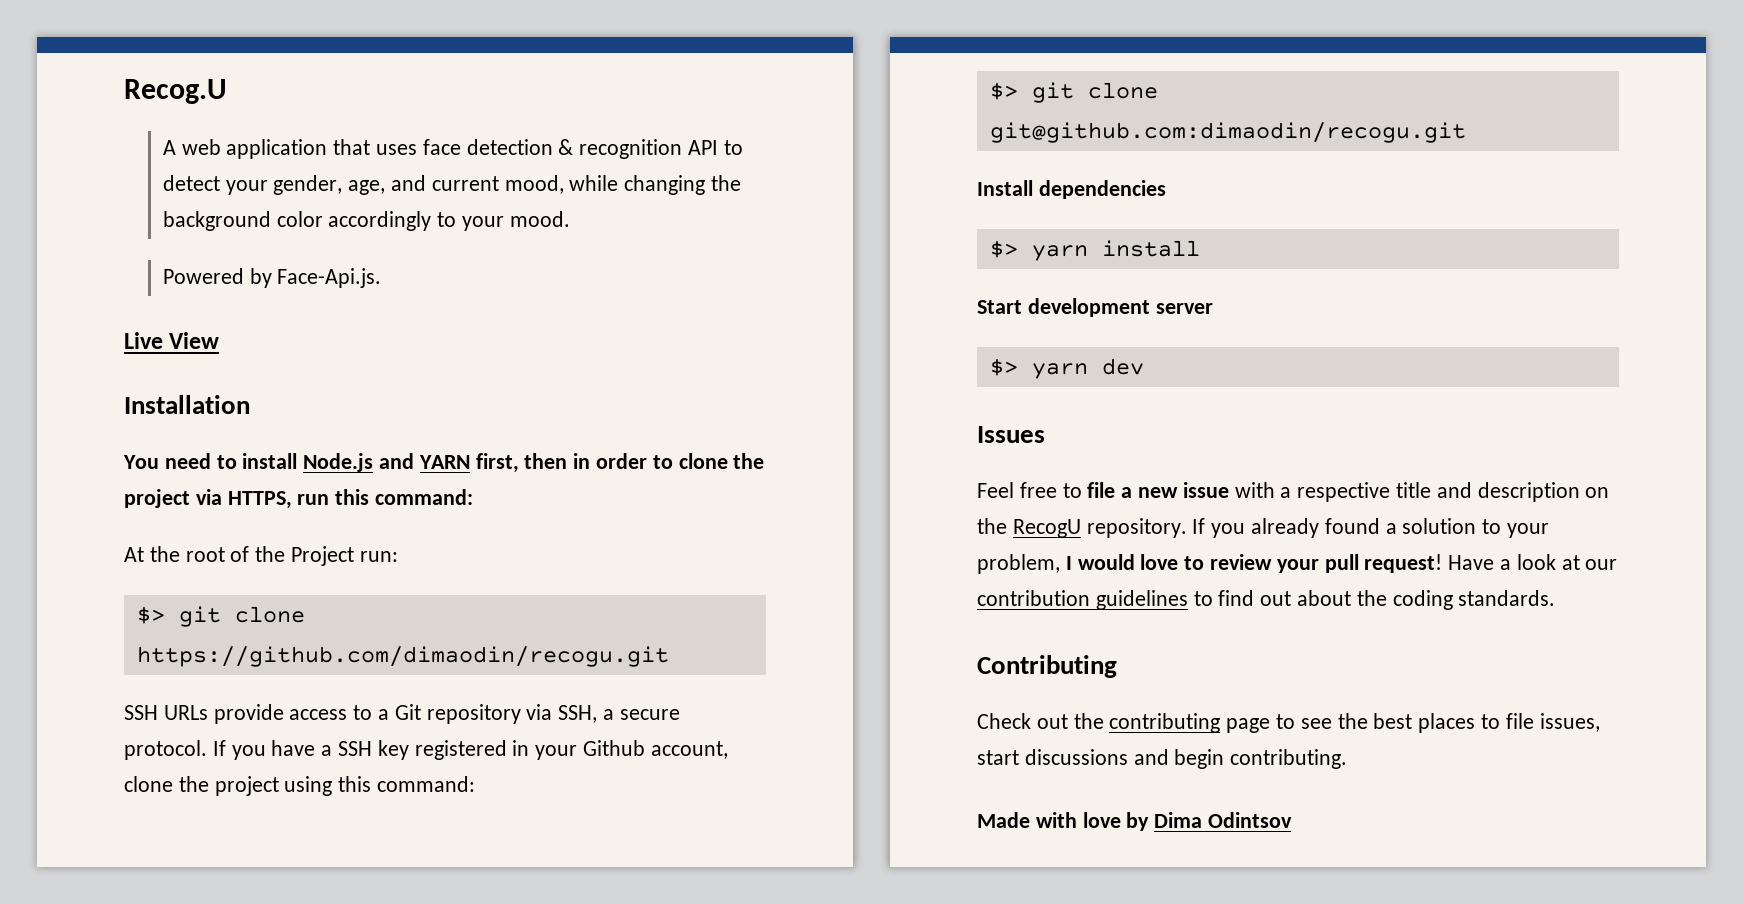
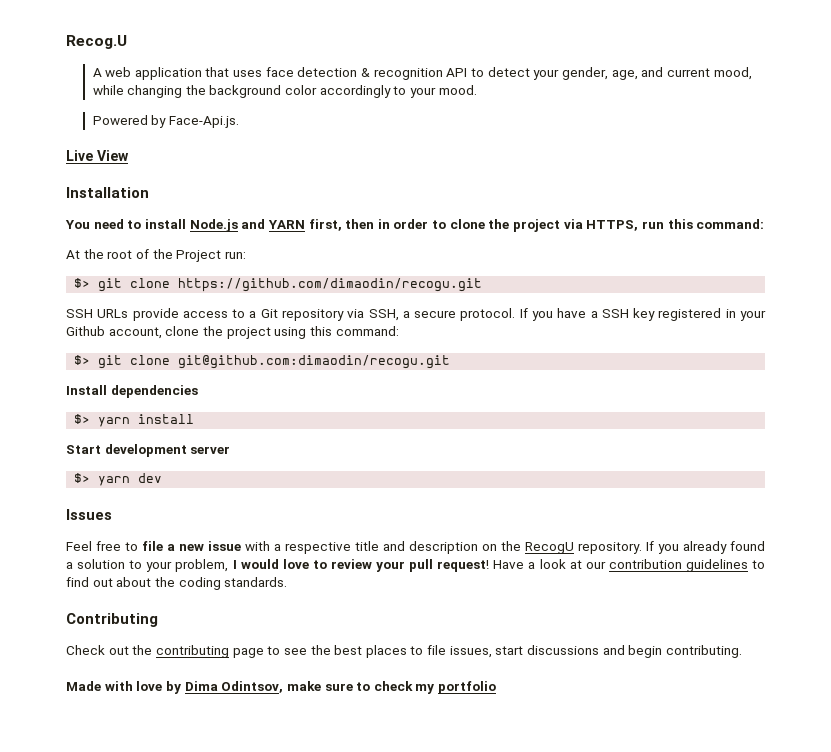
- Made with love by Dima Odintsov
+ Made with love by Dima Odintsov, make sure to check my portfolio

